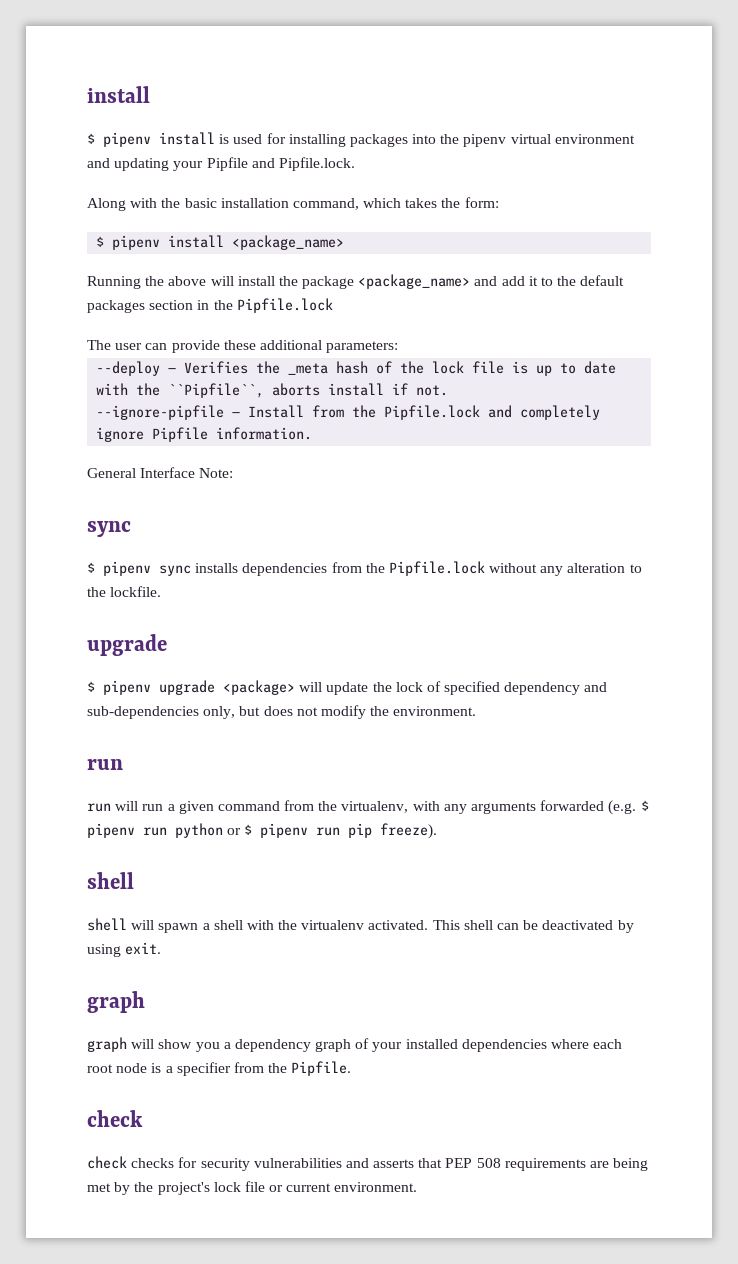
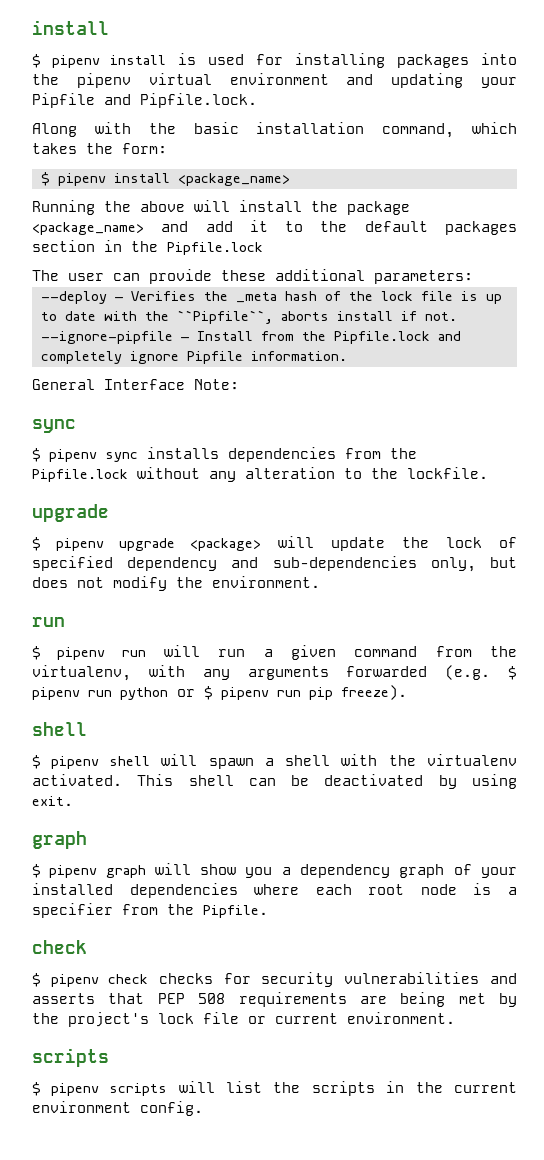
- run will run a given command from the virtualenv, with any arguments forwarded (e.g. $ pipenv run python or $ pipenv run pip freeze).
+ $ pipenv run will run a given command from the virtualenv, with any arguments forwarded (e.g. $ pipenv run python or $ pipenv run pip freeze).
- shell will spawn a shell with the virtualenv activated.
+ $ pipenv shell will spawn a shell with the virtualenv activated.
- graph will show you a dependency graph of your installed dependencies where each root node is a specifier from the Pipfile.
+ $ pipenv graph will show you a dependency graph of your installed dependencies where each root node is a specifier from the Pipfile.
- check checks for security vulnerabilities and asserts that PEP 508 requirements are being met by the project's lock file or current environment.
+ $ pipenv check checks for security vulnerabilities and asserts that PEP 508 requirements are being met by the project's lock file or current environment.
+ scripts
+ $ pipenv scripts will list the scripts in the current environment config.

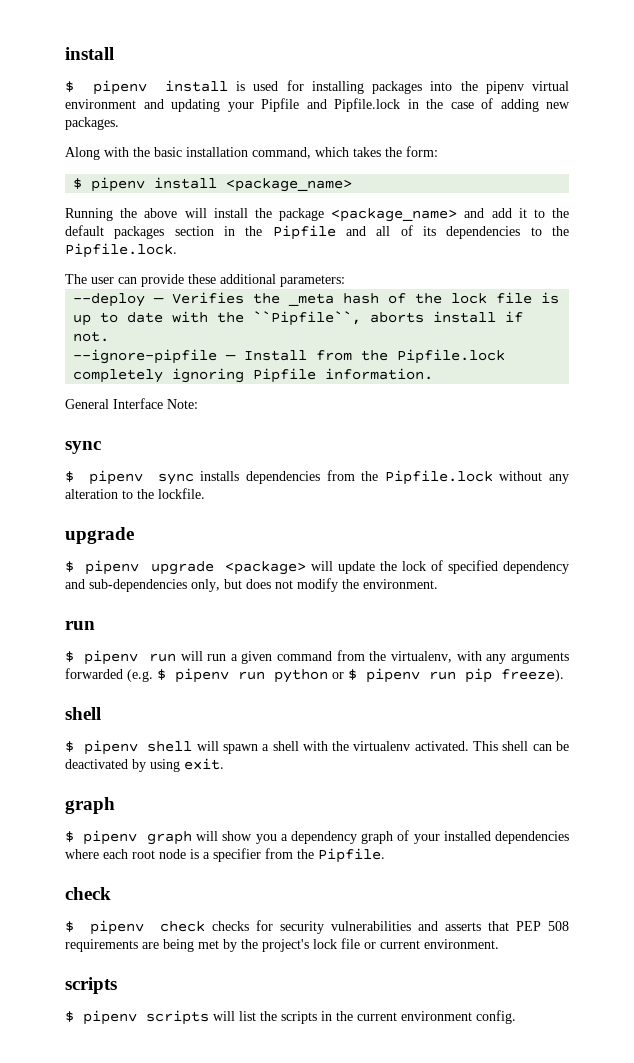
- $ pipenv install is used for installing packages into the pipenv virtual environment and updating your Pipfile and Pipfile.lock.
+ $ pipenv install is used for installing packages into the pipenv virtual environment and updating your Pipfile and Pipfile.lock in the case of adding new packages.
- Running the above will install the package <package_name> and add it to the default packages section in the Pipfile.lock
+ Running the above will install the package <package_name> and add it to the default packages section in the Pipfile and all of its dependencies to the Pipfile.lock.
- --ignore-pipfile — Install from the Pipfile.lock and completely ignore Pipfile information.
+ --ignore-pipfile — Install from the Pipfile.lock completely ignoring Pipfile information.

